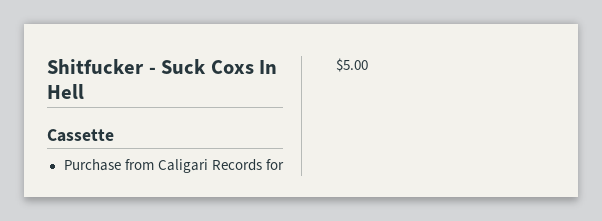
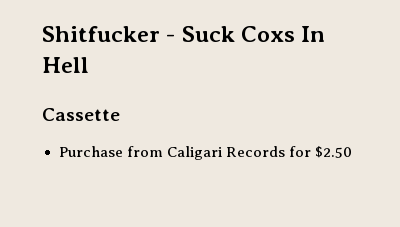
- Purchase from Caligari Records for $5.00
+ Purchase from Caligari Records for $2.50

